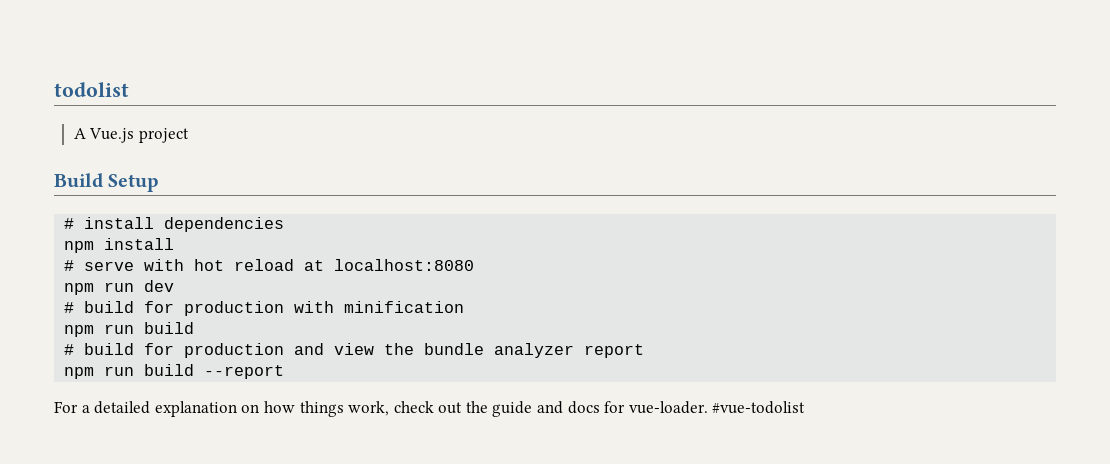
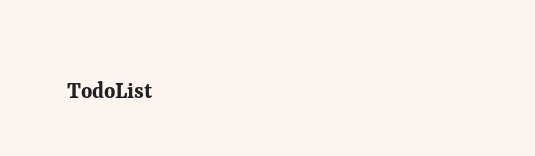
- todolist
- A Vue.js project
- Build Setup
- # install dependencies
- npm install
- # serve with hot reload at localhost:8080
- npm run dev
- # build for production with minification
- npm run build
- # build for production and view the bundle analyzer report
- npm run build --report
- For a detailed explanation on how things work, check out the guide and docs for vue-loader. #vue-todolist
+ TodoList

